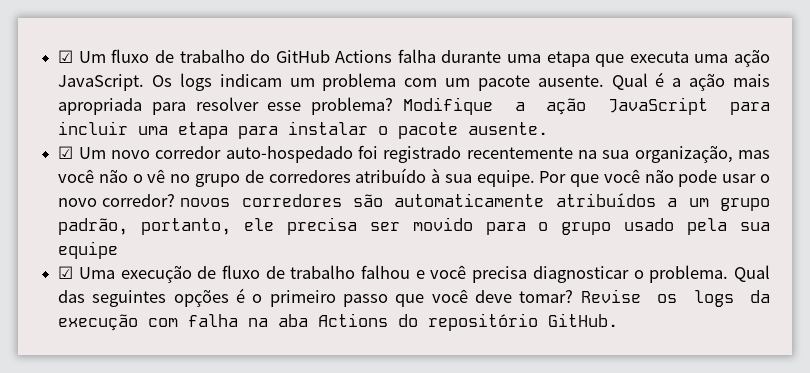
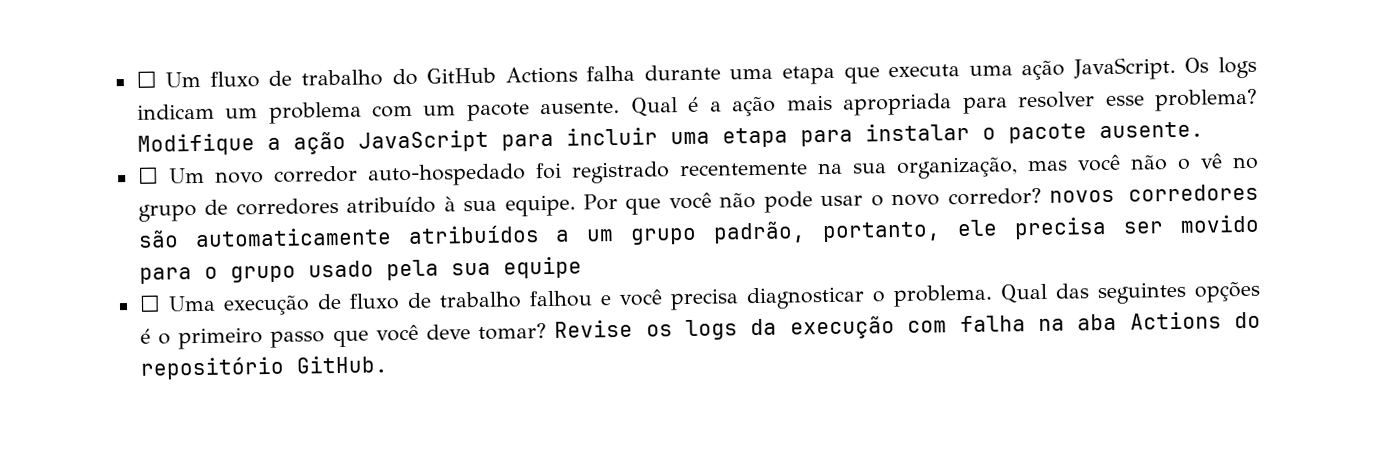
- ☑ Um fluxo de trabalho do GitHub Actions falha durante uma etapa que executa uma ação JavaScript.
+ ☐ Um fluxo de trabalho do GitHub Actions falha durante uma etapa que executa uma ação JavaScript.
- ☑ Um novo corredor auto-hospedado foi registrado recentemente na sua organização, mas você não o vê no grupo de corredores atribuído à sua equipe.
+ ☐ Um novo corredor auto-hospedado foi registrado recentemente na sua organização, mas você não o vê no grupo de corredores atribuído à sua equipe.
- ☑ Uma execução de fluxo de trabalho falhou e você precisa diagnosticar o problema.
+ ☐ Uma execução de fluxo de trabalho falhou e você precisa diagnosticar o problema.

